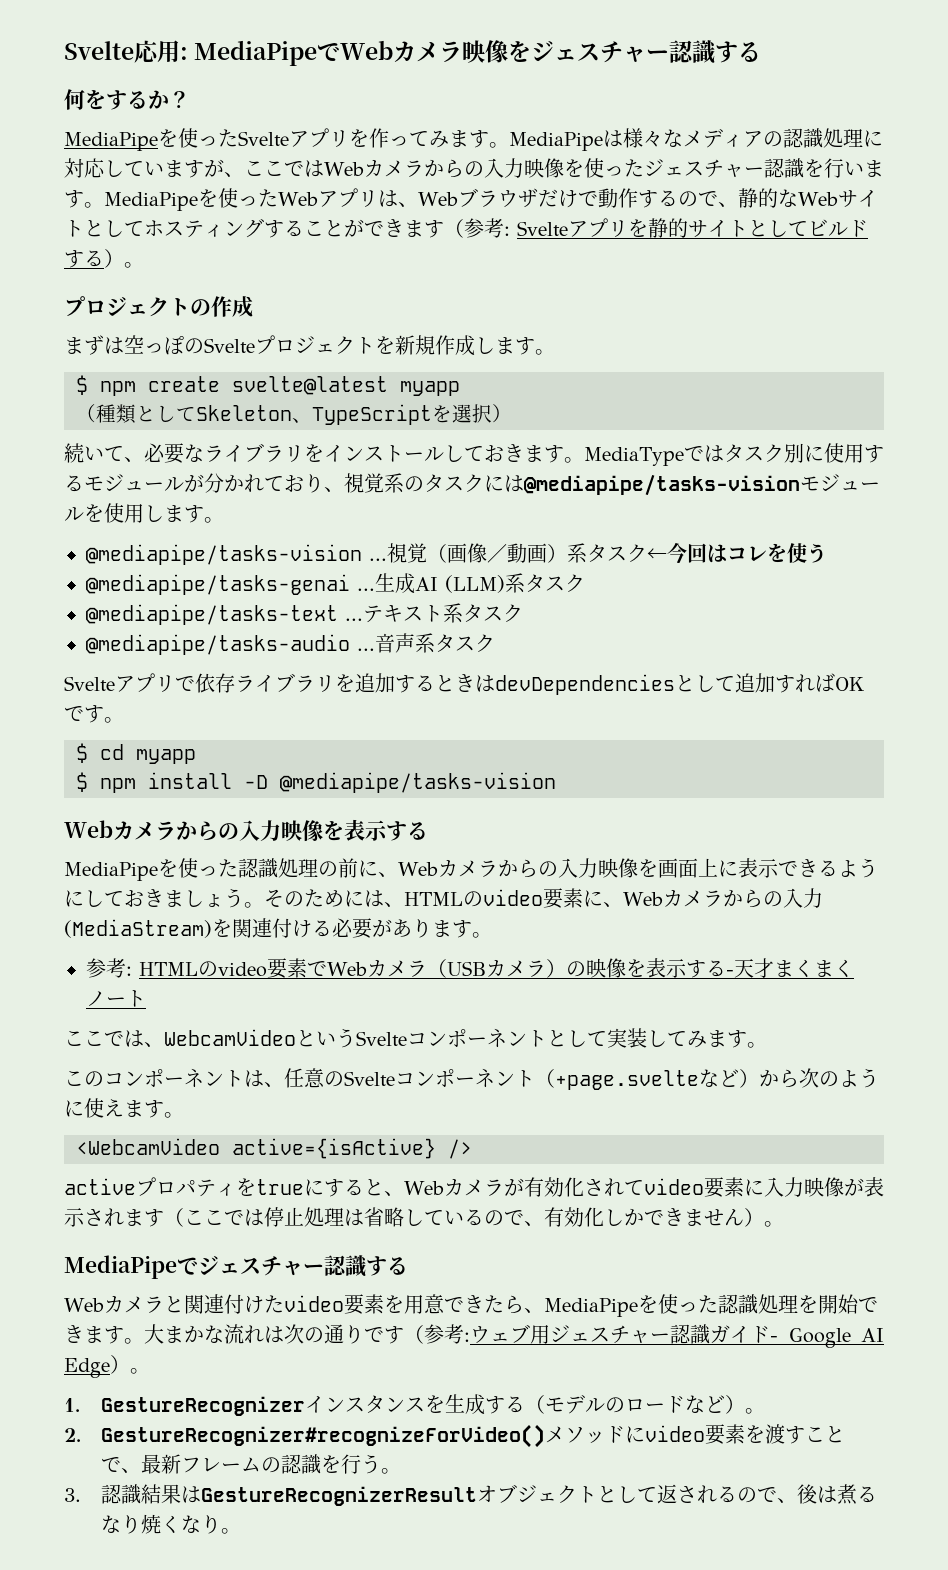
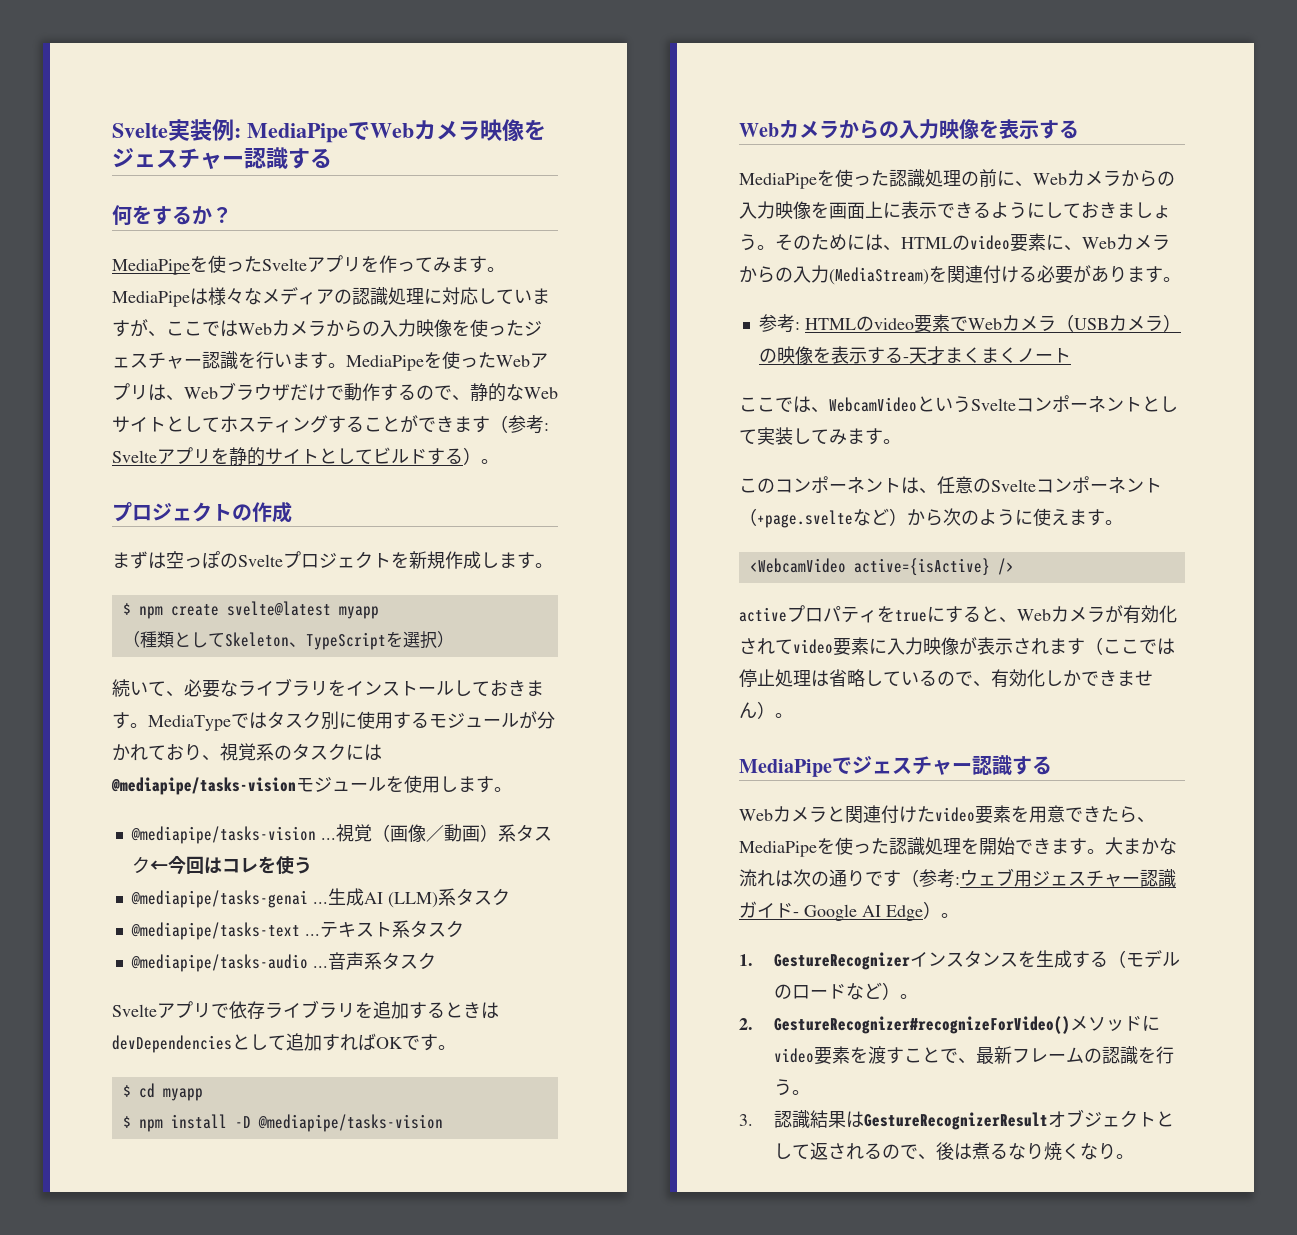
- Svelte応用: MediaPipeでWebカメラ映像をジェスチャー認識する
+ Svelte実装例: MediaPipeでWebカメラ映像をジェスチャー認識する

